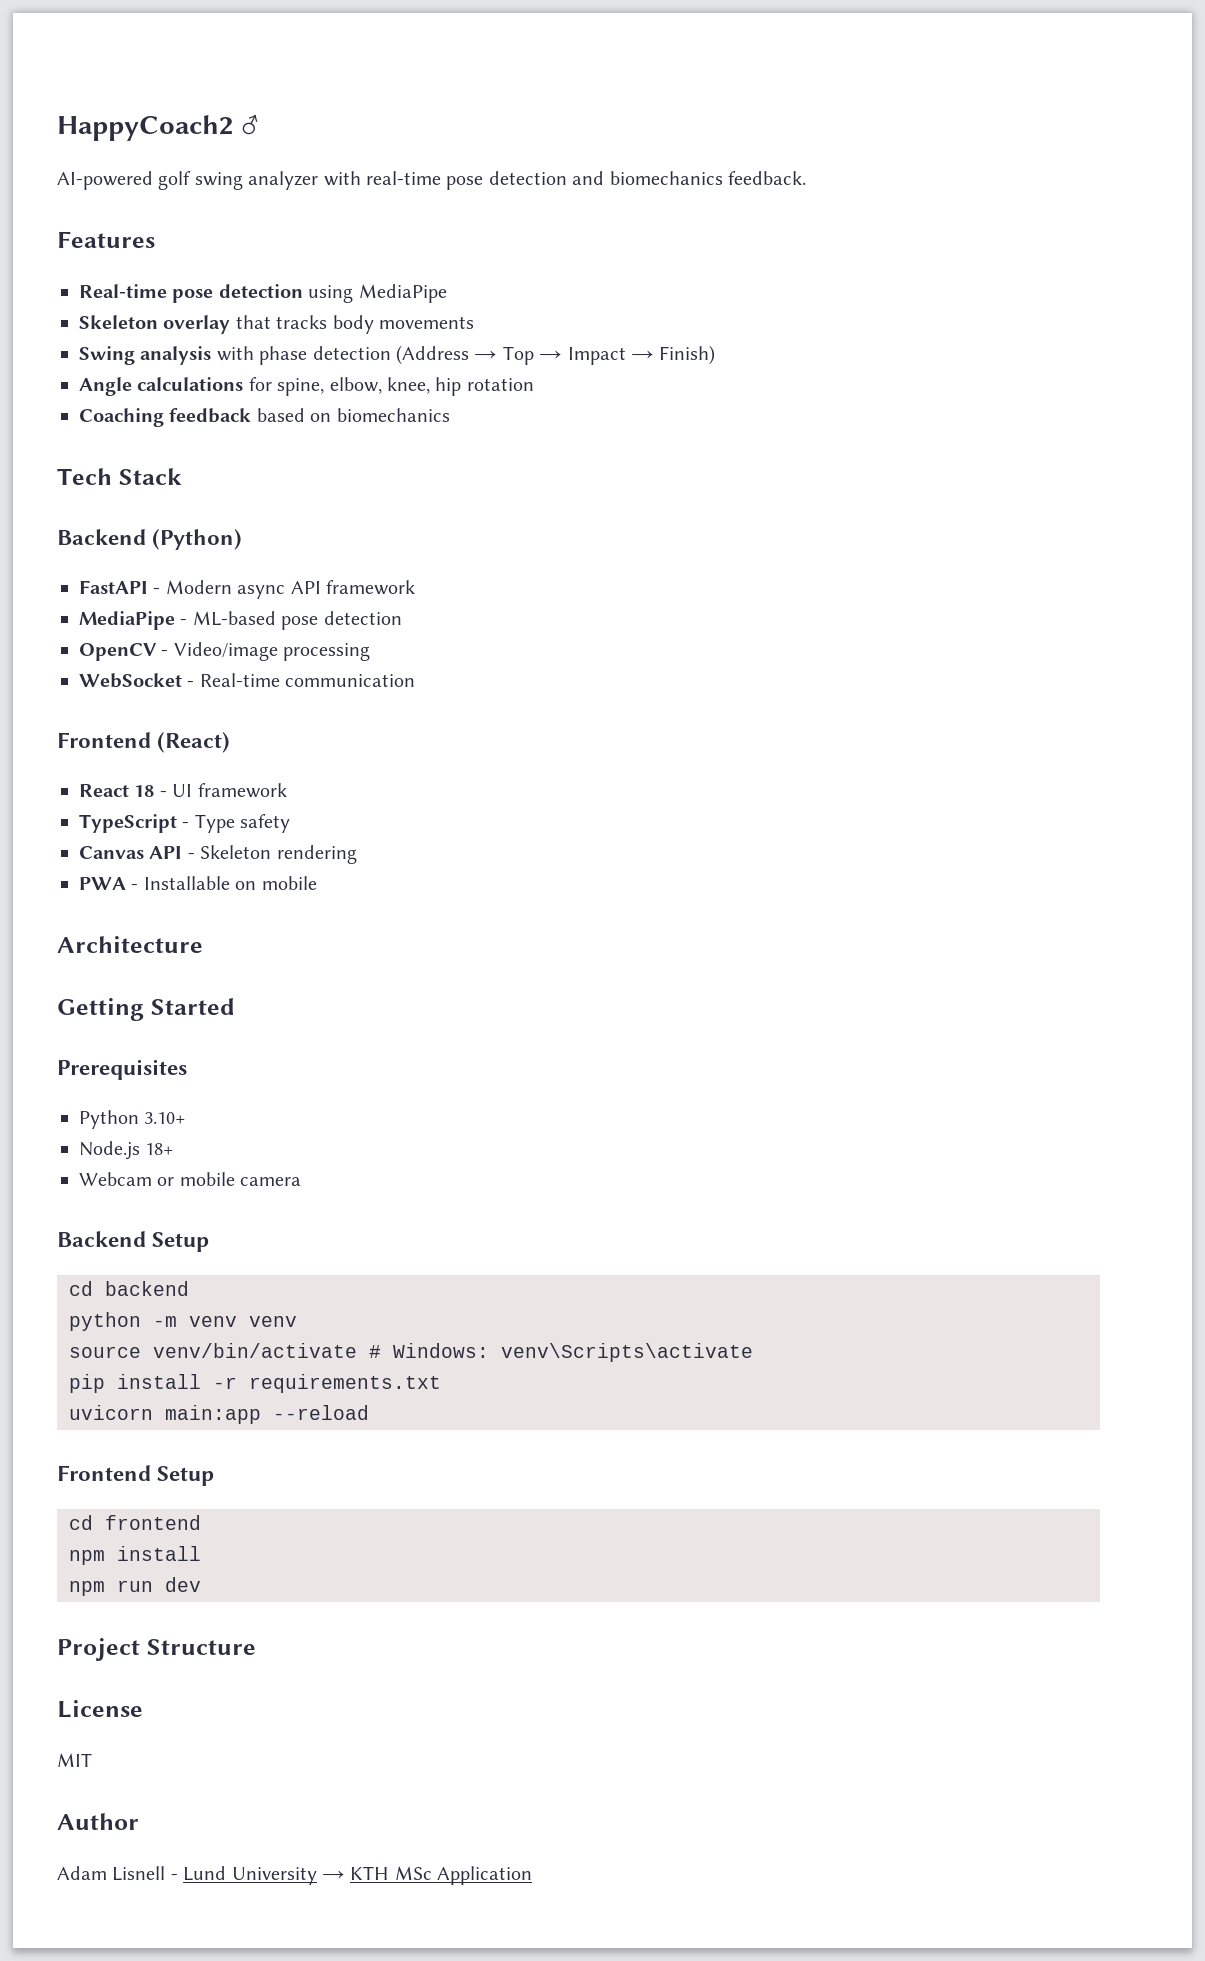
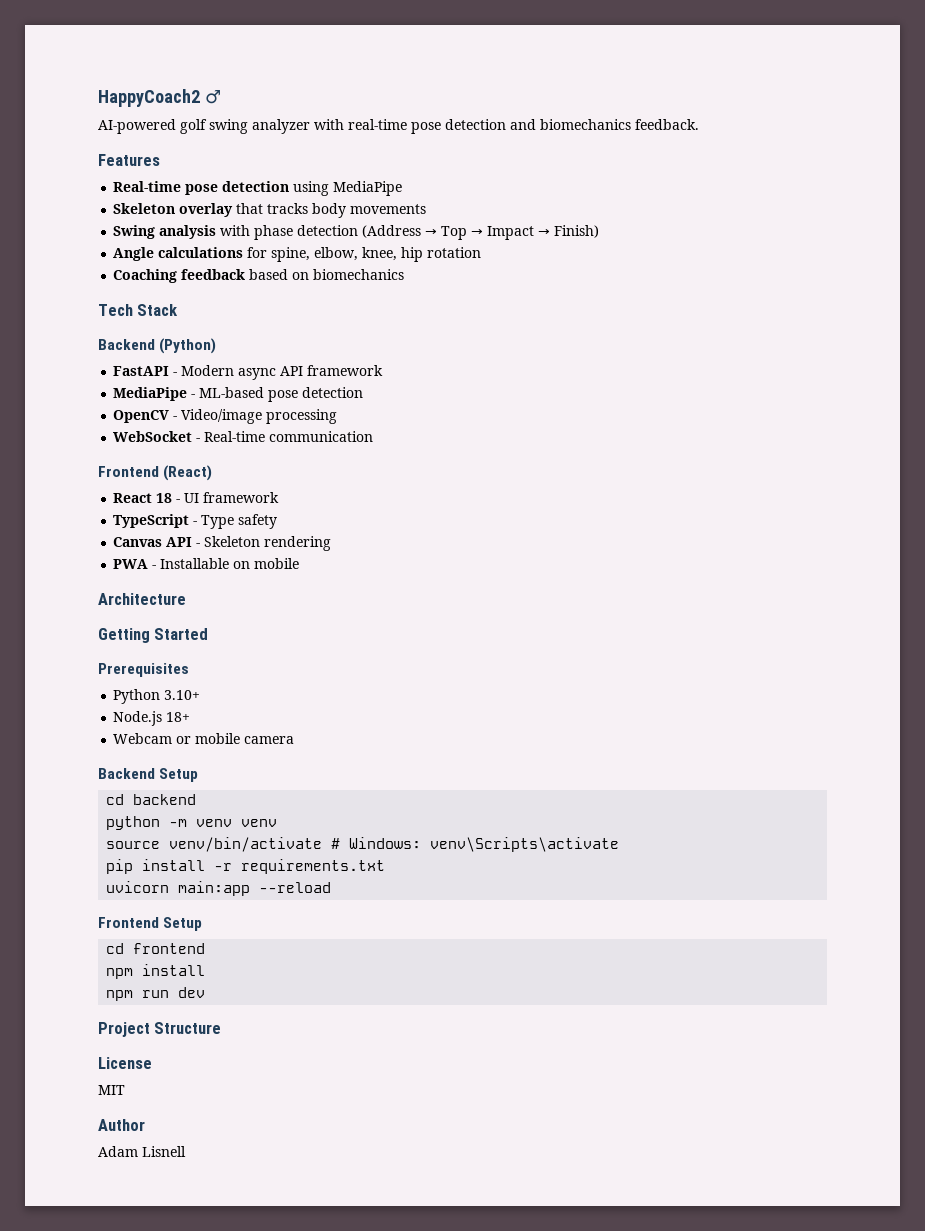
- Adam Lisnell - Lund University → KTH MSc Application
+ Adam Lisnell

